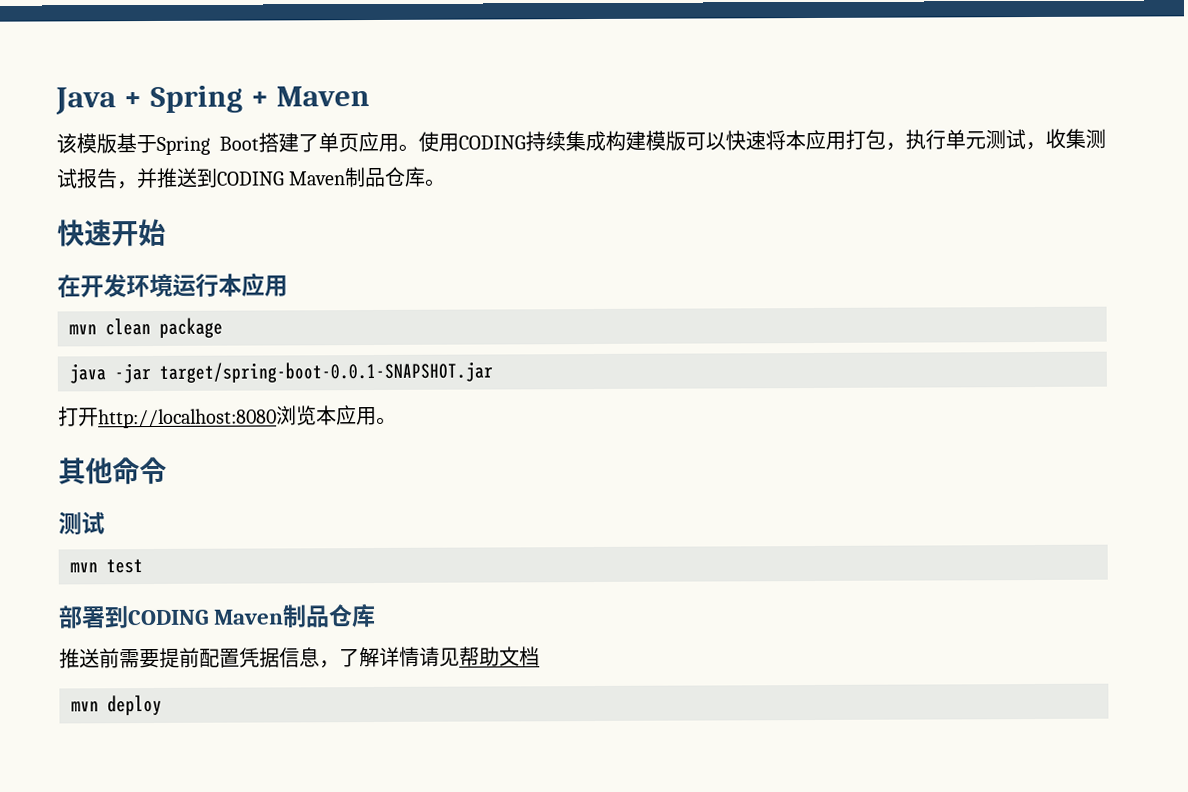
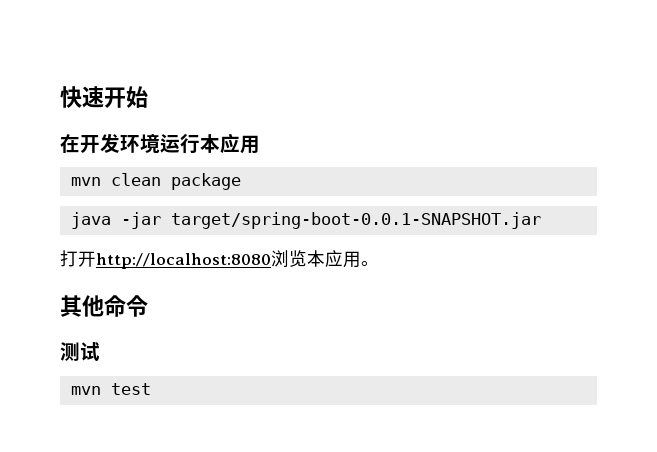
- Java + Spring + Maven
- 该模版基于Spring Boot搭建了单页应用。使用CODING持续集成构建模版可以快速将本应用打包，执行单元测试，收集测试报告，并推送到CODING Maven制品仓库。
- 部署到CODING Maven制品仓库
- 推送前需要提前配置凭据信息，了解详情请见帮助文档
- mvn deploy

